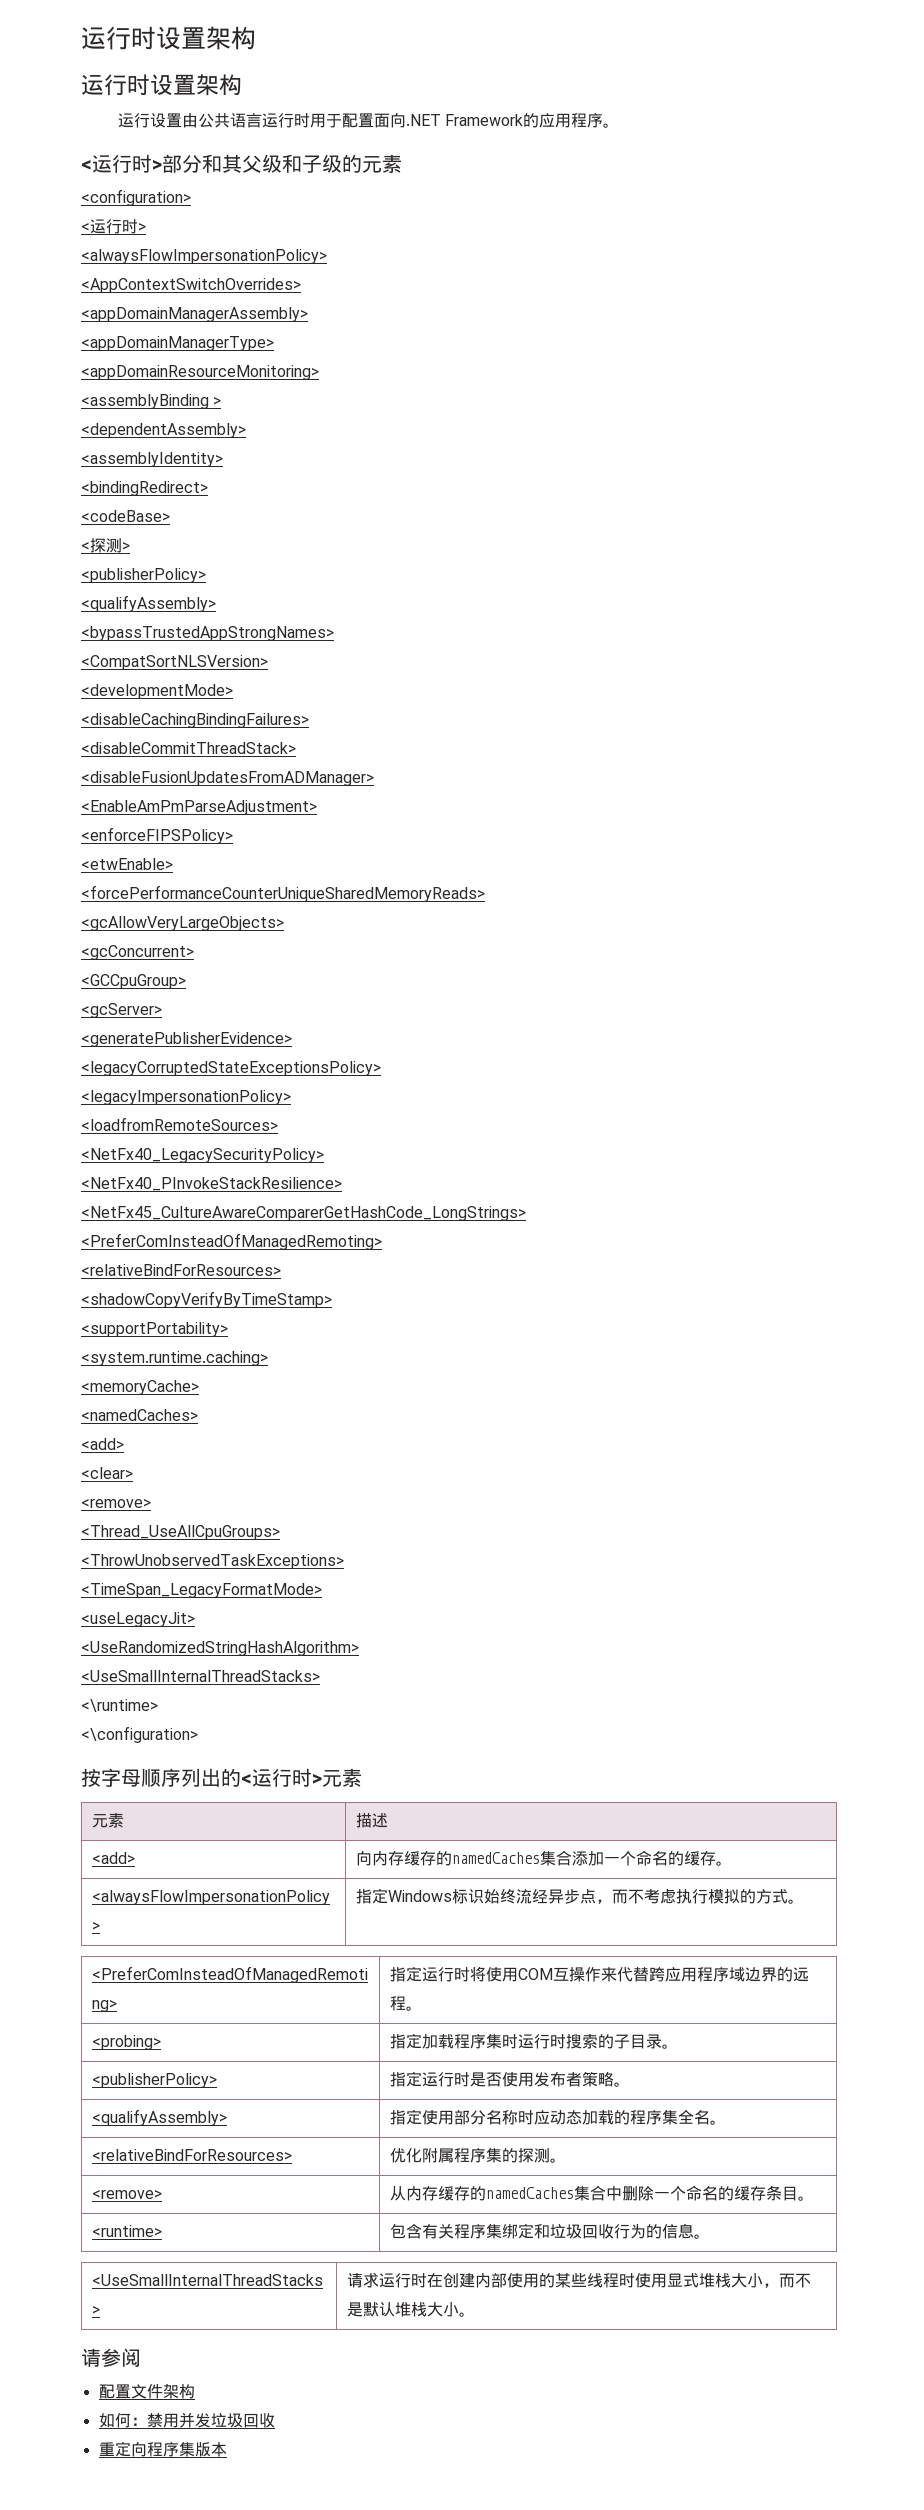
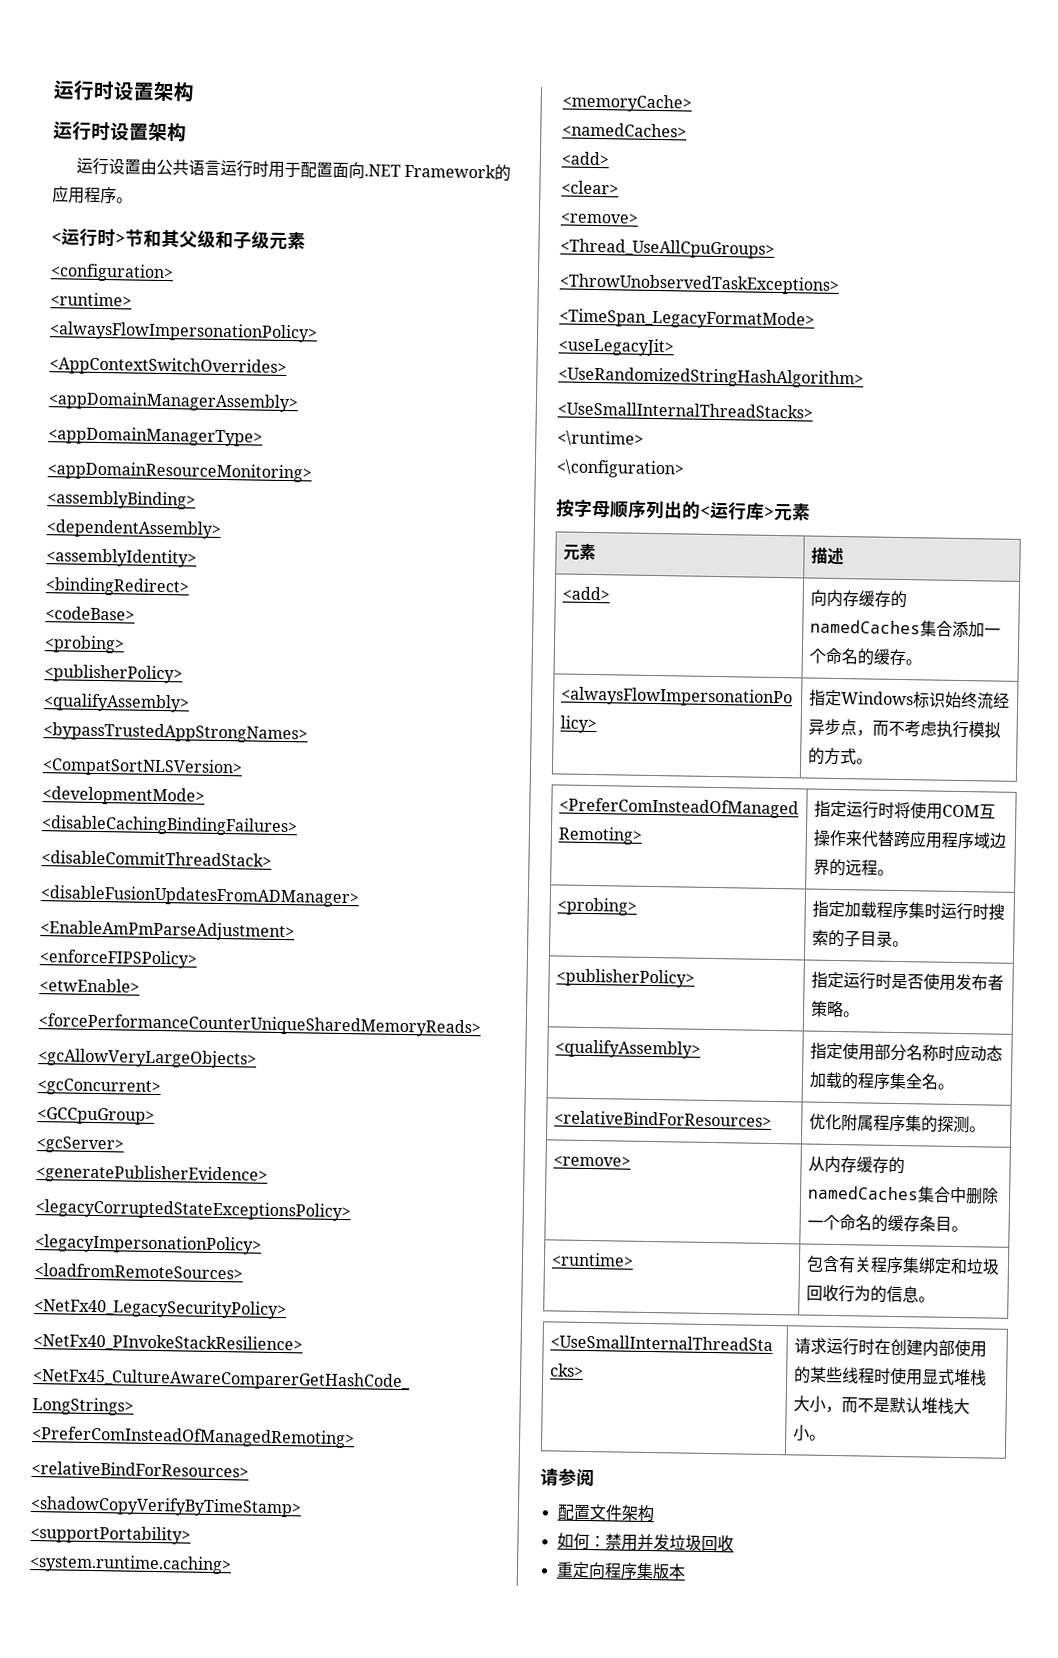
- <运行时>部分和其父级和子级的元素
+ <运行时>节和其父级和子级元素
  <configuration>
- <运行时>
+ <runtime>
- <assemblyBinding >
+ <assemblyBinding>
  <codeBase>
- <探测>
+ <probing>
- 按字母顺序列出的<运行时>元素
+ 按字母顺序列出的<运行库>元素

